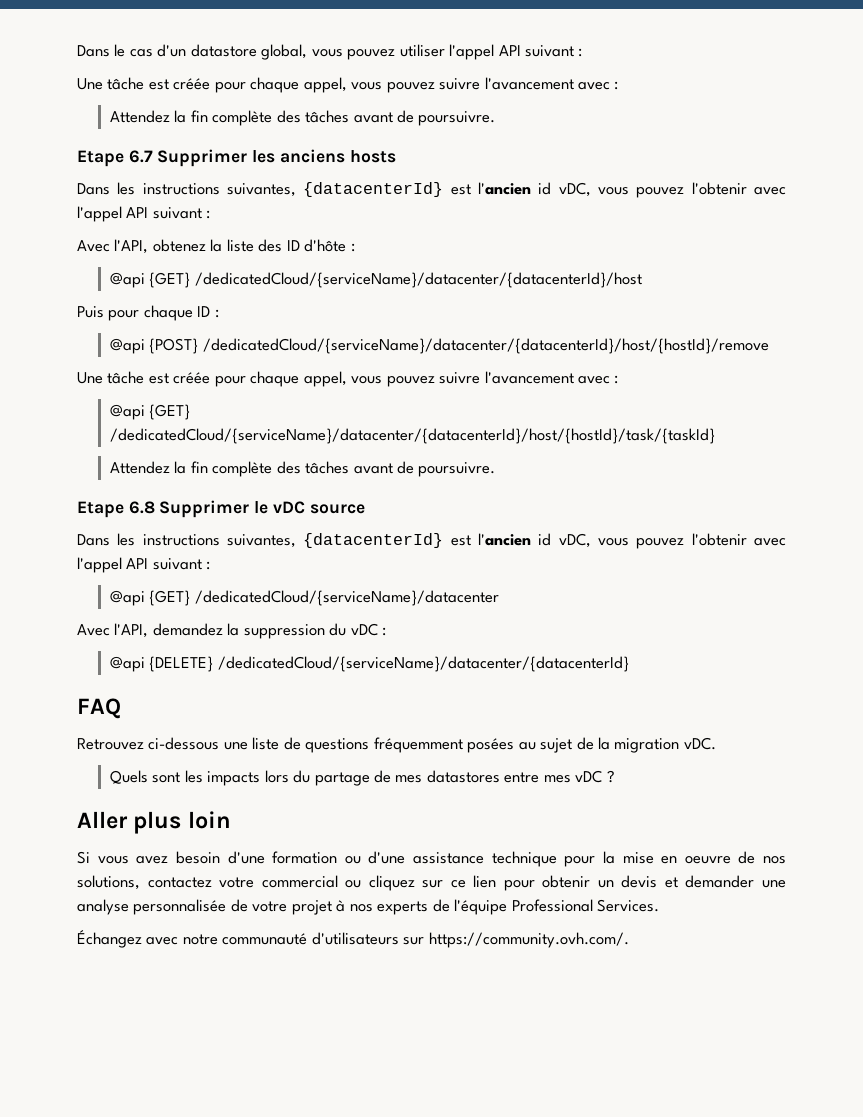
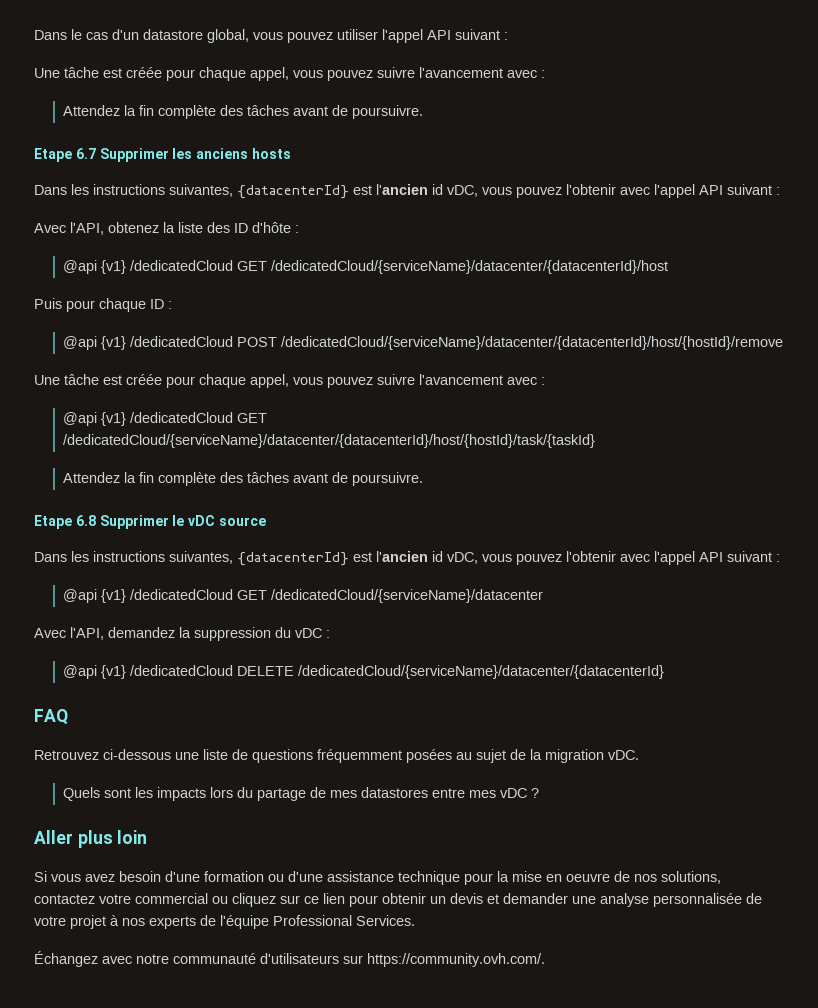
- @api {GET} /dedicatedCloud/{serviceName}/datacenter/{datacenterId}/host
+ @api {v1} /dedicatedCloud GET /dedicatedCloud/{serviceName}/datacenter/{datacenterId}/host
- @api {POST} /dedicatedCloud/{serviceName}/datacenter/{datacenterId}/host/{hostId}/remove
+ @api {v1} /dedicatedCloud POST /dedicatedCloud/{serviceName}/datacenter/{datacenterId}/host/{hostId}/remove
- @api {GET} /dedicatedCloud/{serviceName}/datacenter/{datacenterId}/host/{hostId}/task/{taskId}
+ @api {v1} /dedicatedCloud GET /dedicatedCloud/{serviceName}/datacenter/{datacenterId}/host/{hostId}/task/{taskId}
- @api {GET} /dedicatedCloud/{serviceName}/datacenter
+ @api {v1} /dedicatedCloud GET /dedicatedCloud/{serviceName}/datacenter
- @api {DELETE} /dedicatedCloud/{serviceName}/datacenter/{datacenterId}
+ @api {v1} /dedicatedCloud DELETE /dedicatedCloud/{serviceName}/datacenter/{datacenterId}

